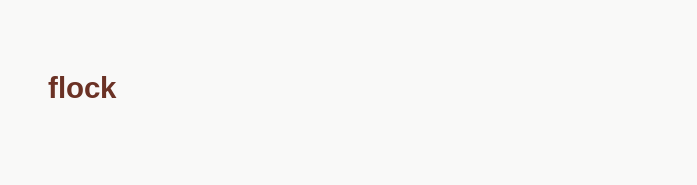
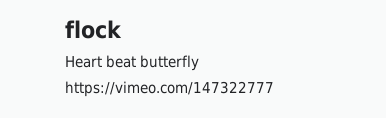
+ Heart beat butterfly
+ https://vimeo.com/147322777

